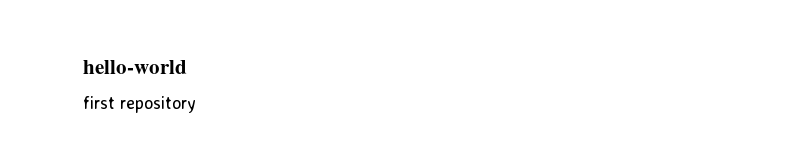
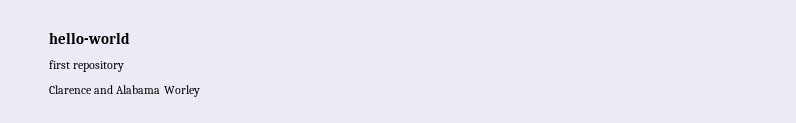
+ Clarence and Alabama Worley

